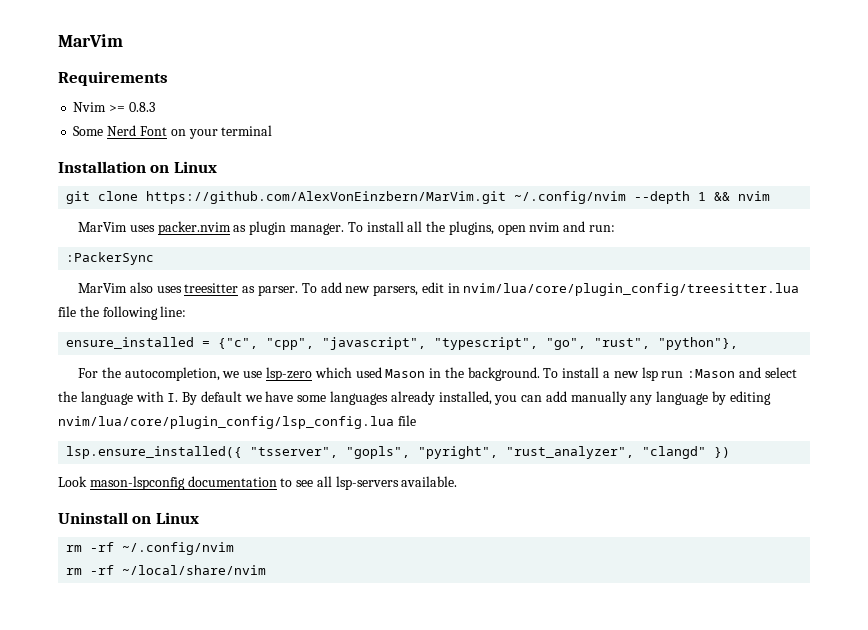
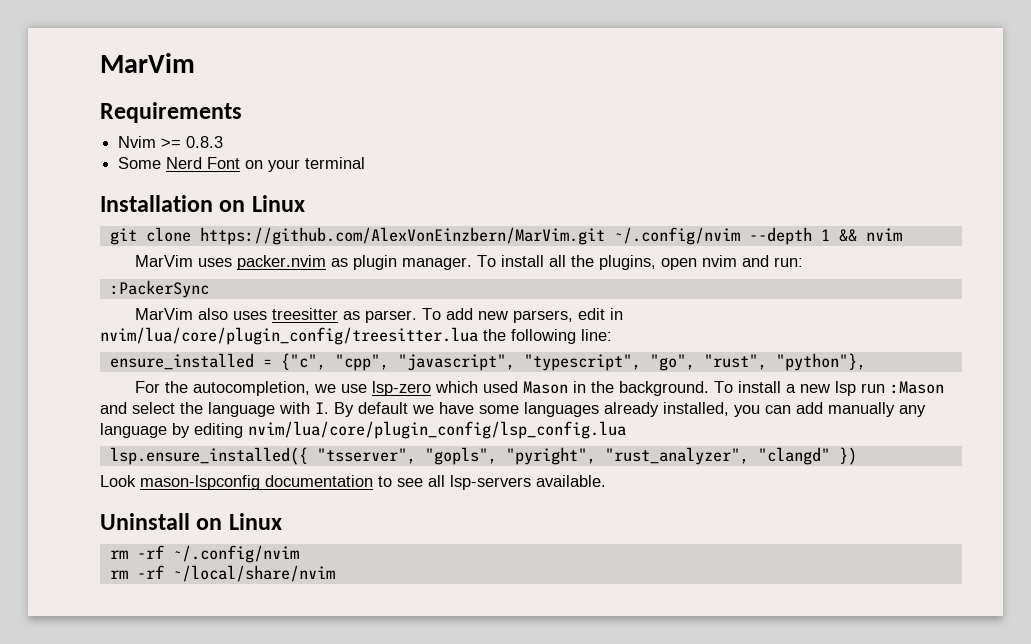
- To add new parsers, edit in nvim/lua/core/plugin_config/treesitter.lua file the following line:
+ To add new parsers, edit in nvim/lua/core/plugin_config/treesitter.lua the following line:
- To install a new lsp run :Mason and select the language with I. By default we have some languages already installed, you can add manually any language by editing nvim/lua/core/plugin_config/lsp_config.lua file
+ To install a new lsp run :Mason and select the language with I. By default we have some languages already installed, you can add manually any language by editing nvim/lua/core/plugin_config/lsp_config.lua

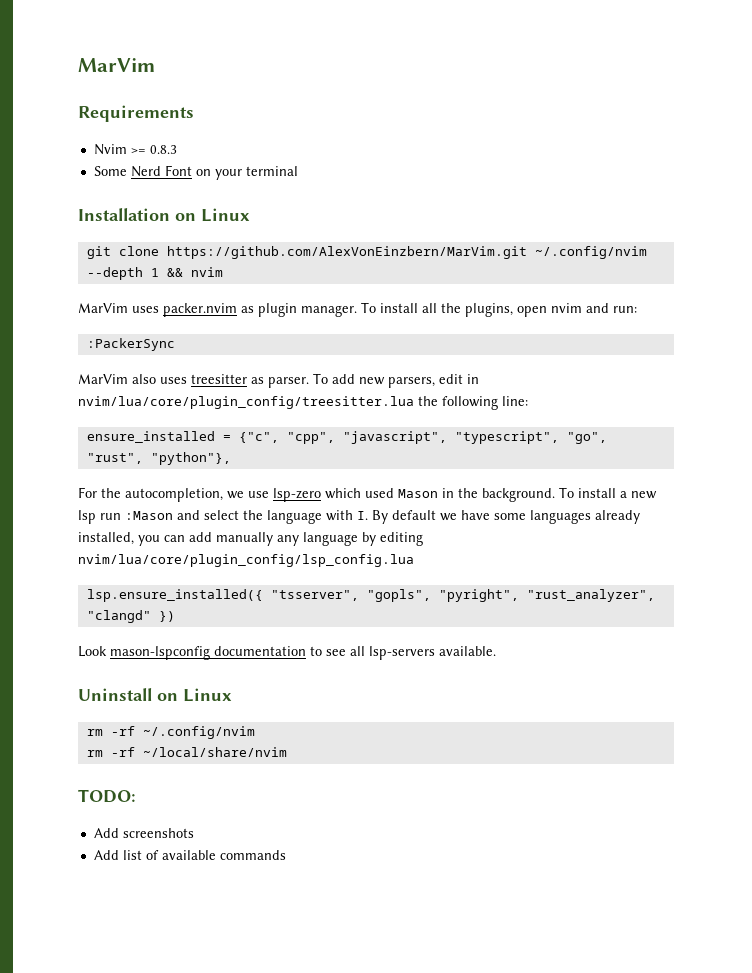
+ TODO:
+ Add screenshots
+ Add list of available commands

